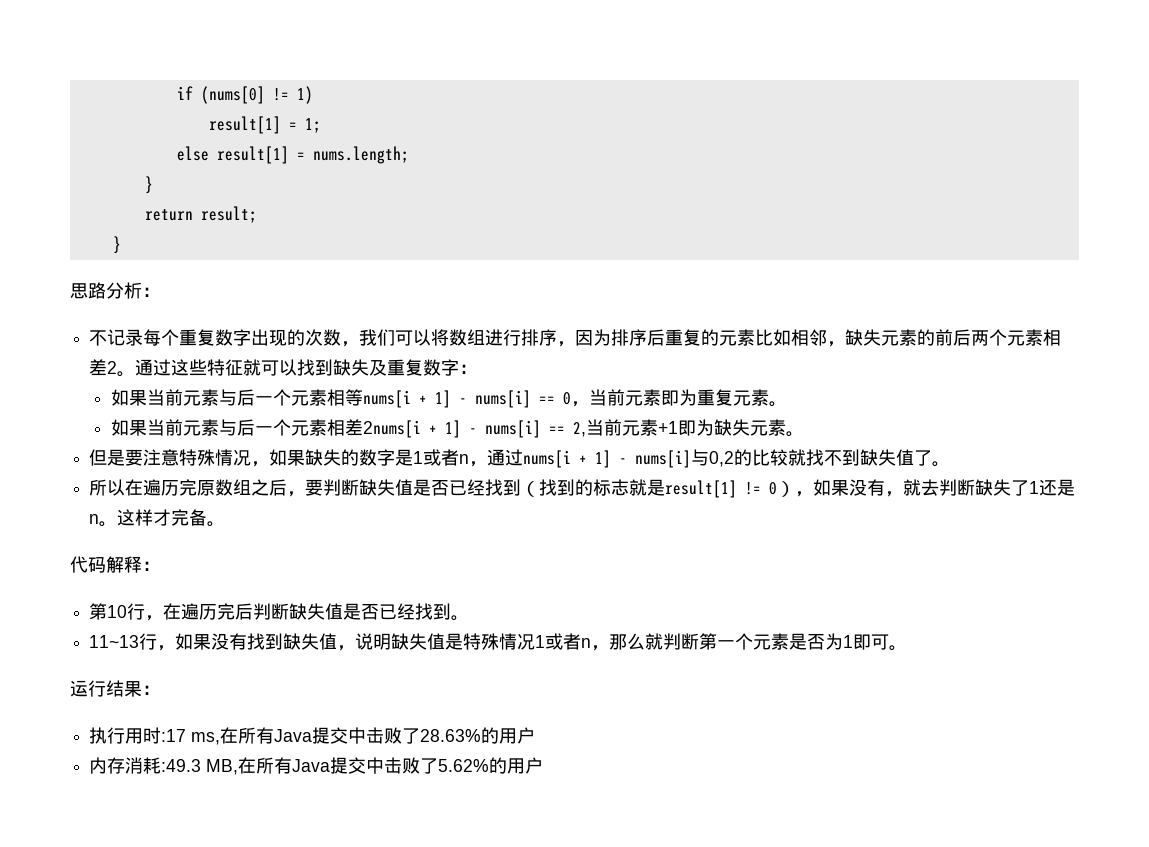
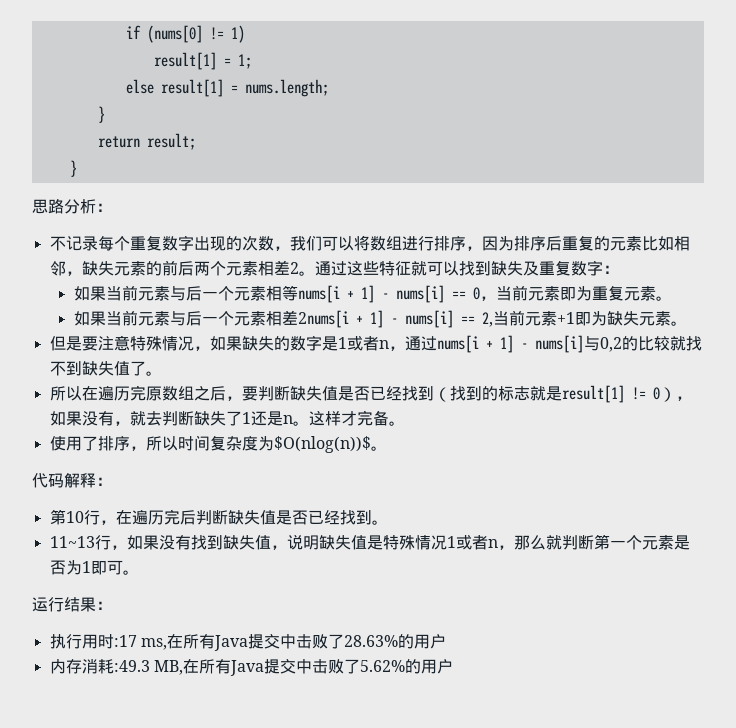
+ 使用了排序，所以时间复杂度为$O(nlog(n))$。

